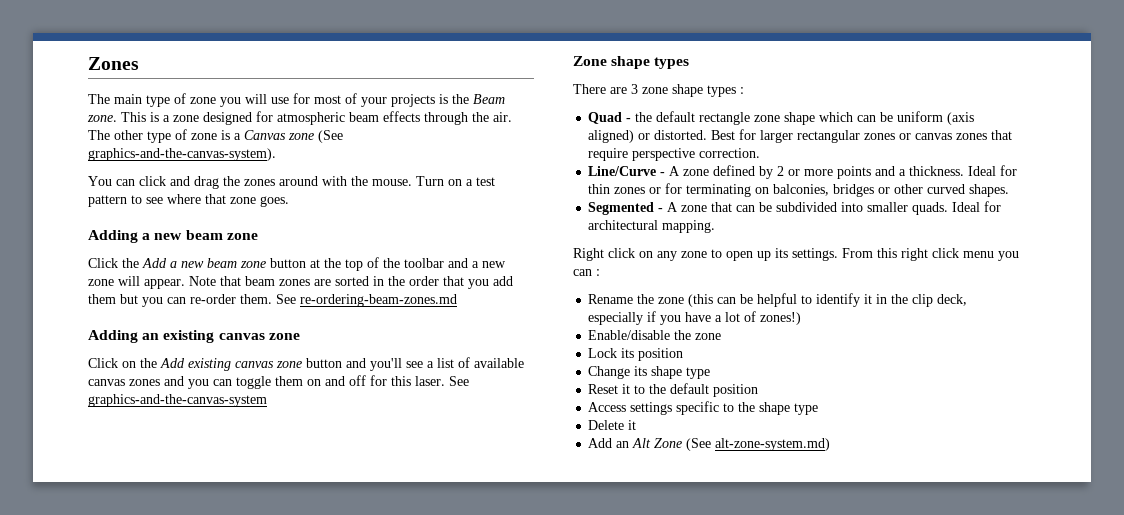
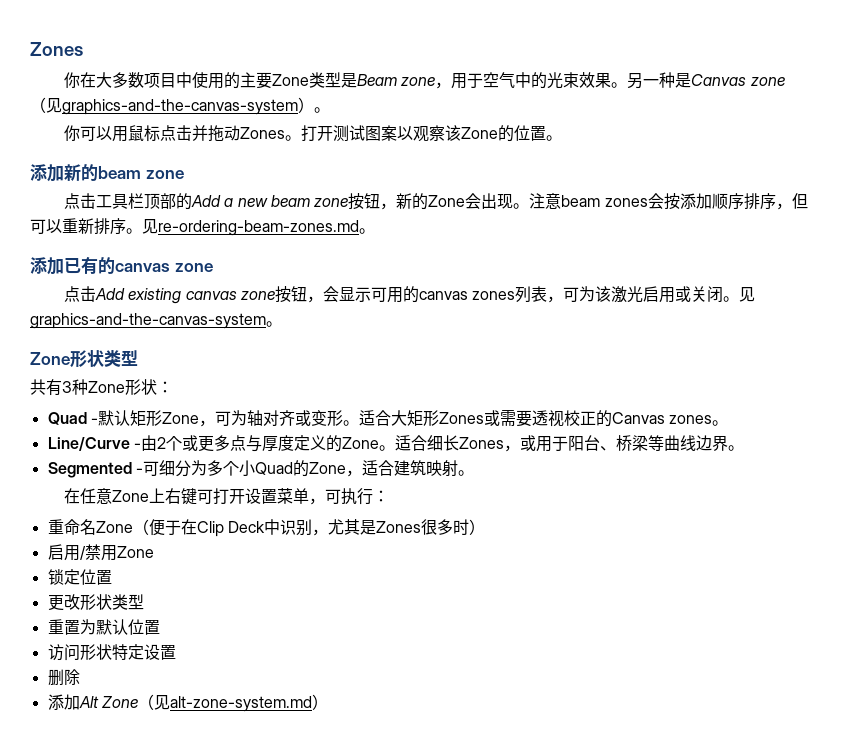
- The main type of zone you will use for most of your projects is the Beam zone. This is a zone designed for atmospheric beam effects through the air. The other type of zone is a Canvas zone (See graphics-and-the-canvas-system).
- You can click and drag the zones around with the mouse. Turn on a test pattern to see where that zone goes.
- Adding a new beam zone
- Click the Add a new beam zone button at the top of the toolbar and a new zone will appear. Note that beam zones are sorted in the order that you add them but you can re-order them. See re-ordering-beam-zones.md
- Adding an existing canvas zone
+ 你在大多数项目中使用的主要Zone类型是Beam zone，用于空气中的光束效果。另一种是Canvas zone（见graphics-and-the-canvas-system）。
+ 你可以用鼠标点击并拖动Zones。打开测试图案以观察该Zone的位置。
+ 添加新的beam zone
+ 点击工具栏顶部的Add a new beam zone按钮，新的Zone会出现。注意beam zones会按添加顺序排序，但可以重新排序。见re-ordering-beam-zones.md。
+ 添加已有的canvas zone
- Click on the Add existing canvas zone button and you'll see a list of available canvas zones and you can toggle them on and off for this laser. See graphics-and-the-canvas-system
- Zone shape types
- There are 3 zone shape types :
- Quad - the default rectangle zone shape which can be uniform (axis aligned) or distorted. Best for larger rectangular zones or canvas zones that require perspective correction.
- Line/Curve - A zone defined by 2 or more points and a thickness. Ideal for thin zones or for terminating on balconies, bridges or other curved shapes.
- Segmented - A zone that can be subdivided into smaller quads. Ideal for architectural mapping.
- Right click on any zone to open up its settings. From this right click menu you can :
- Rename the zone (this can be helpful to identify it in the clip deck, especially if you have a lot of zones!)
- Enable/disable the zone
- Lock its position
- Change its shape type
- Reset it to the default position
- Access settings specific to the shape type
- Delete it
- Add an Alt Zone (See alt-zone-system.md)
+ 点击Add existing canvas zone按钮，会显示可用的canvas zones列表，可为该激光启用或关闭。见graphics-and-the-canvas-system。
+ Zone形状类型
+ 共有3种Zone形状：
+ Quad -默认矩形Zone，可为轴对齐或变形。适合大矩形Zones或需要透视校正的Canvas zones。
+ Line/Curve -由2个或更多点与厚度定义的Zone。适合细长Zones，或用于阳台、桥梁等曲线边界。
+ Segmented -可细分为多个小Quad的Zone，适合建筑映射。
+ 在任意Zone上右键可打开设置菜单，可执行：
+ 重命名Zone（便于在Clip Deck中识别，尤其是Zones很多时）
+ 启用/禁用Zone
+ 锁定位置
+ 更改形状类型
+ 重置为默认位置
+ 访问形状特定设置
+ 删除
+ 添加Alt Zone（见alt-zone-system.md）

